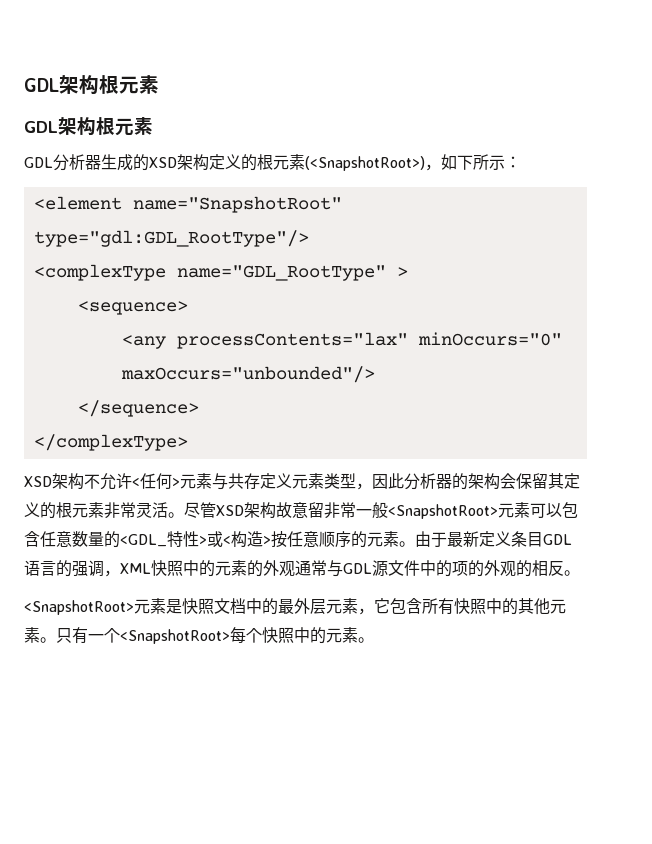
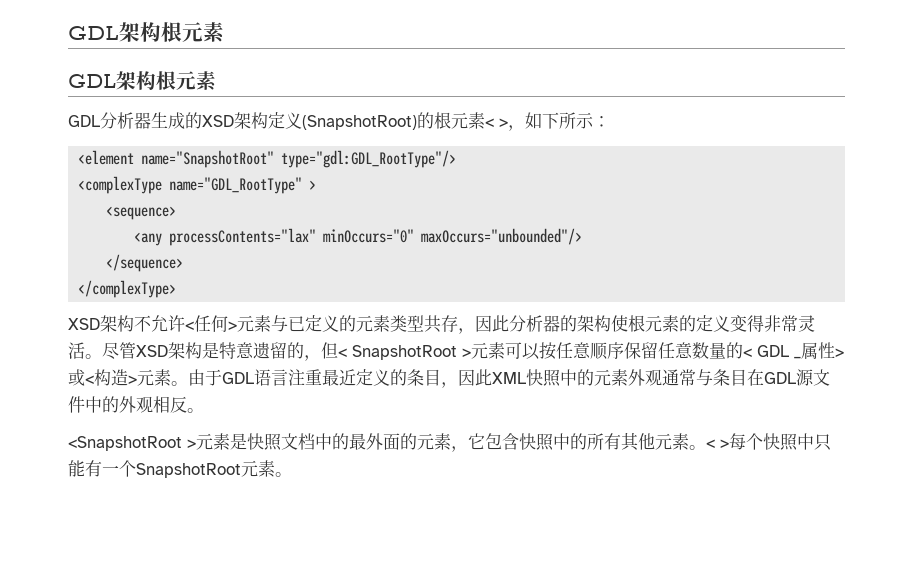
- GDL分析器生成的XSD架构定义的根元素(<SnapshotRoot>)，如下所示：
+ GDL分析器生成的XSD架构定义(SnapshotRoot)的根元素< >，如下所示：
- XSD架构不允许<任何>元素与共存定义元素类型，因此分析器的架构会保留其定义的根元素非常灵活。
+ XSD架构不允许<任何>元素与已定义的元素类型共存，因此分析器的架构使根元素的定义变得非常灵活。
- 尽管XSD架构故意留非常一般<SnapshotRoot>元素可以包含任意数量的<GDL_特性>或<构造>按任意顺序的元素。由于最新定义条目GDL语言的强调，XML快照中的元素的外观通常与GDL源文件中的项的外观的相反。
+ 尽管XSD架构是特意遗留的，但< SnapshotRoot >元素可以按任意顺序保留任意数量的< GDL _属性>或<构造>元素。由于GDL语言注重最近定义的条目，因此XML快照中的元素外观通常与条目在GDL源文件中的外观相反。
- <SnapshotRoot>元素是快照文档中的最外层元素，它包含所有快照中的其他元素。
+ <SnapshotRoot >元素是快照文档中的最外面的元素，它包含快照中的所有其他元素。
- 只有一个<SnapshotRoot>每个快照中的元素。
+ < >每个快照中只能有一个SnapshotRoot元素。

